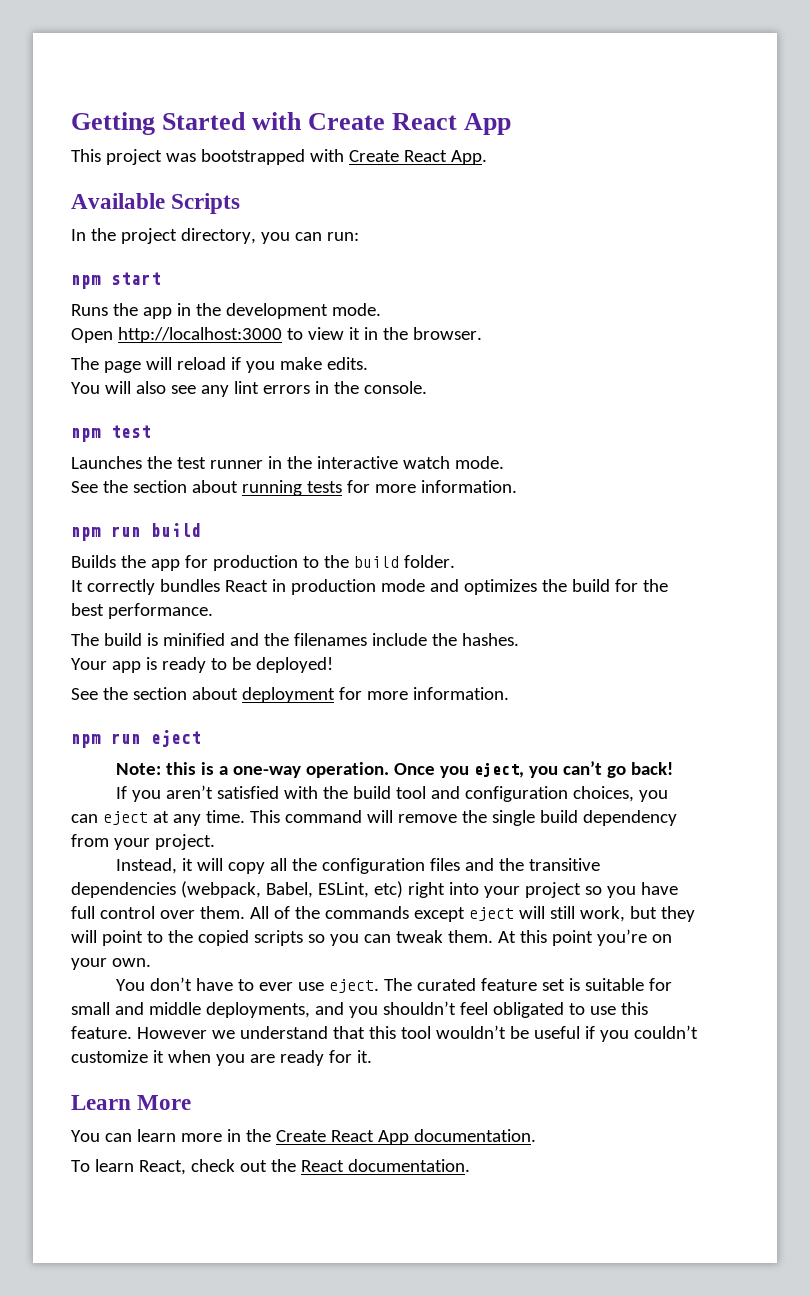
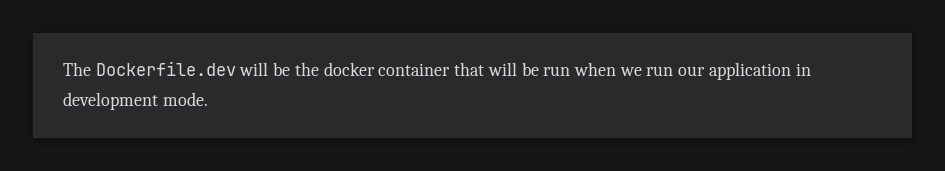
- Getting Started with Create React App
- This project was bootstrapped with Create React App.
- Available Scripts
- In the project directory, you can run:
- npm start
- Runs the app in the development mode.
- Open http://localhost:3000 to view it in the browser.
- The page will reload if you make edits.
- You will also see any lint errors in the console.
- npm test
- Launches the test runner in the interactive watch mode.
- See the section about running tests for more information.
- npm run build
- Builds the app for production to the build folder.
- It correctly bundles React in production mode and optimizes the build for the best performance.
- The build is minified and the filenames include the hashes.
- Your app is ready to be deployed!
- See the section about deployment for more information.
- npm run eject
- Note: this is a one-way operation. Once you eject, you can’t go back!
- If you aren’t satisfied with the build tool and configuration choices, you can eject at any time. This command will remove the single build dependency from your project.
- Instead, it will copy all the configuration files and the transitive dependencies (webpack, Babel, ESLint, etc) right into your project so you have full control over them. All of the commands except eject will still work, but they will point to the copied scripts so you can tweak them. At this point you’re on your own.
- You don’t have to ever use eject. The curated feature set is suitable for small and middle deployments, and you shouldn’t feel obligated to use this feature. However we understand that this tool wouldn’t be useful if you couldn’t customize it when you are ready for it.
- Learn More
- You can learn more in the Create React App documentation.
- To learn React, check out the React documentation.
+ The Dockerfile.dev will be the docker container that will be run when we run our application in development mode.

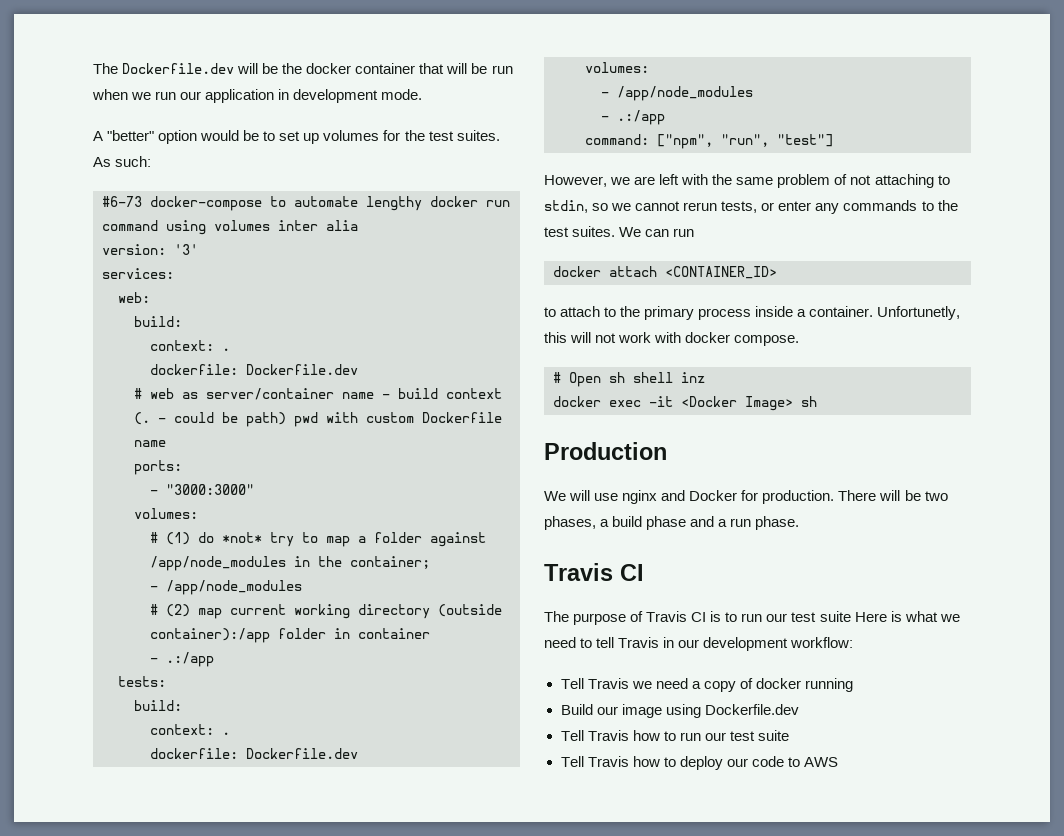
+ A "better" option would be to set up volumes for the test suites. As such:
+ #6-73 docker-compose to automate lengthy docker run command using volumes inter alia
+ version: '3'
+ services:
+ web:
+ build:
+ context: .
+ dockerfile: Dockerfile.dev
+ # web as server/container name - build context (. - could be path) pwd with custom Dockerfile name
+ ports:
+ - "3000:3000"
+ volumes:
+ # (1) do *not* try to map a folder against /app/node_modules in the container;
+ - /app/node_modules
+ # (2) map current working directory (outside container):/app folder in container
+ - .:/app
+ tests:
+ build:
+ context: .
+ dockerfile: Dockerfile.dev
+ volumes:
+ - /app/node_modules
+ - .:/app
+ command: ["npm", "run", "test"]
+ However, we are left with the same problem of not attaching to stdin, so we cannot rerun tests, or enter any commands to the test suites. We can run
+ docker attach <CONTAINER_ID>
+ to attach to the primary process inside a container. Unfortunetly, this will not work with docker compose.
+ # Open sh shell inz
+ docker exec -it <Docker Image> sh
+ Production
+ We will use nginx and Docker for production. There will be two phases, a build phase and a run phase.
+ Travis CI
+ The purpose of Travis CI is to run our test suite Here is what we need to tell Travis in our development workflow:
+ Tell Travis we need a copy of docker running
+ Build our image using Dockerfile.dev
+ Tell Travis how to run our test suite
+ Tell Travis how to deploy our code to AWS

